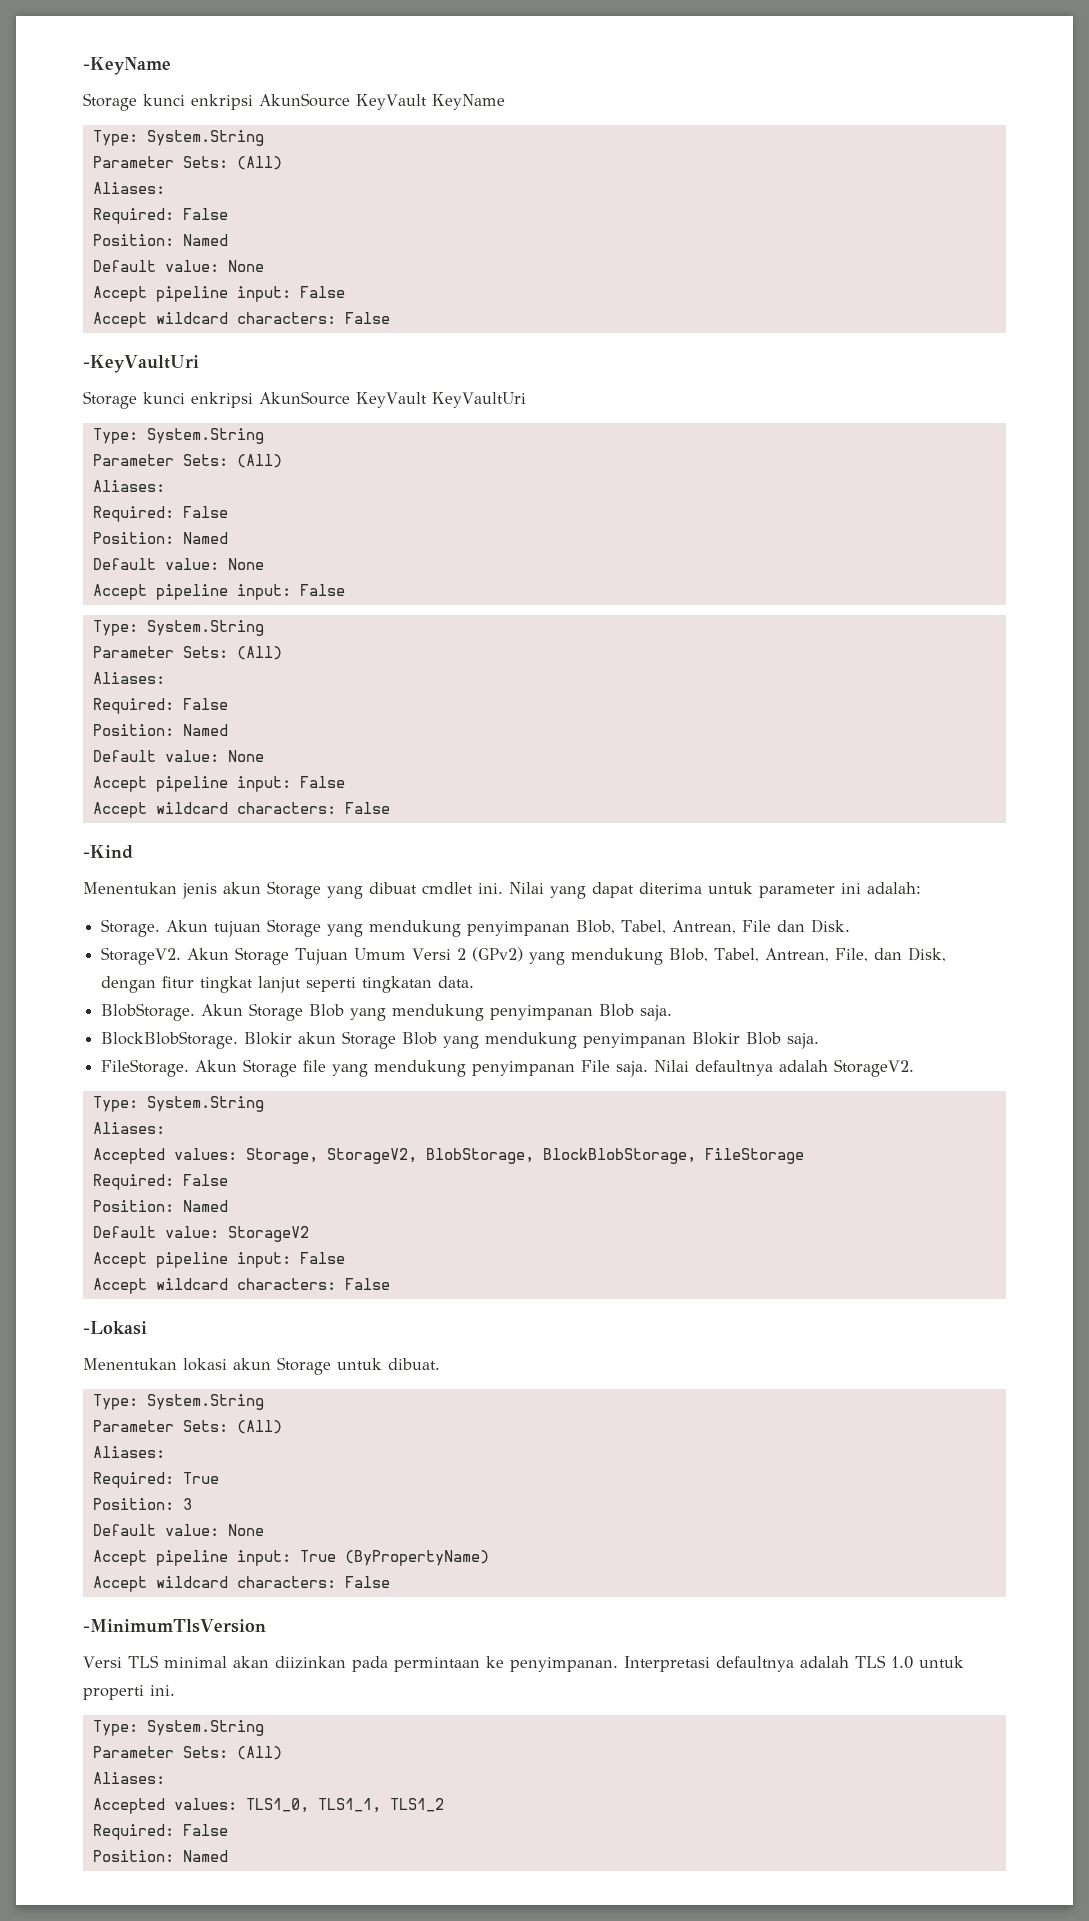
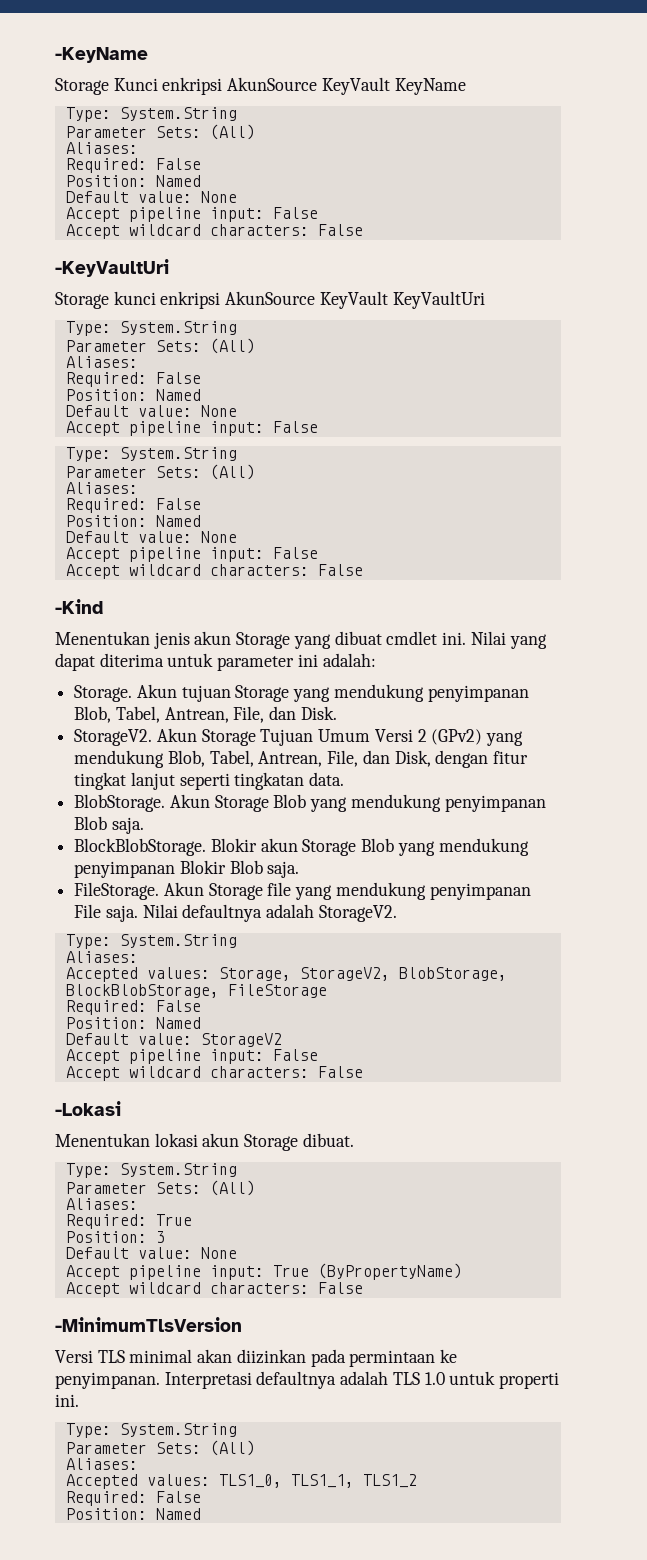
- Storage kunci enkripsi AkunSource KeyVault KeyName
+ Storage Kunci enkripsi AkunSource KeyVault KeyName
- Akun tujuan Storage yang mendukung penyimpanan Blob, Tabel, Antrean, File dan Disk.
+ Akun tujuan Storage yang mendukung penyimpanan Blob, Tabel, Antrean, File, dan Disk.
- Menentukan lokasi akun Storage untuk dibuat.
+ Menentukan lokasi akun Storage dibuat.

